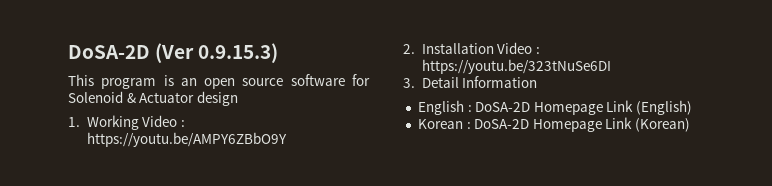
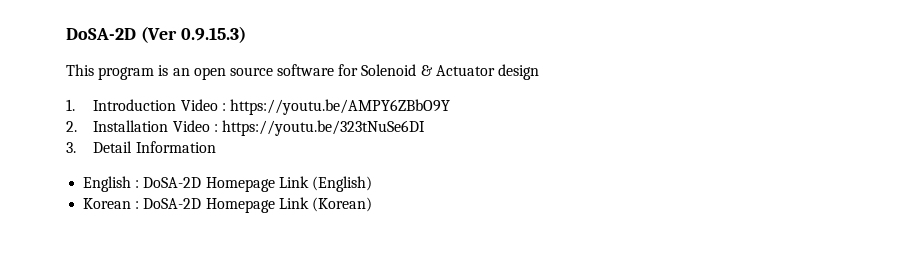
- 1. Working Video : https://youtu.be/AMPY6ZBbO9Y
+ 1. Introduction Video : https://youtu.be/AMPY6ZBbO9Y

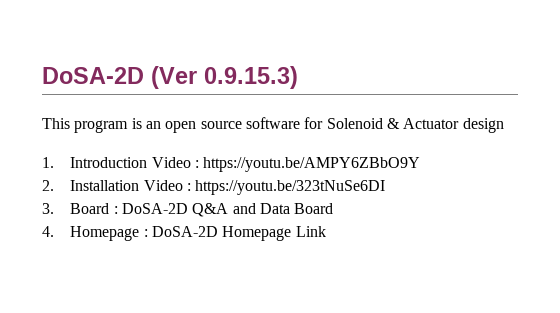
- 3. Detail Information
- English : DoSA-2D Homepage Link (English)
- Korean : DoSA-2D Homepage Link (Korean)
+ 3. Board : DoSA-2D Q&A and Data Board
+ 4. Homepage : DoSA-2D Homepage Link

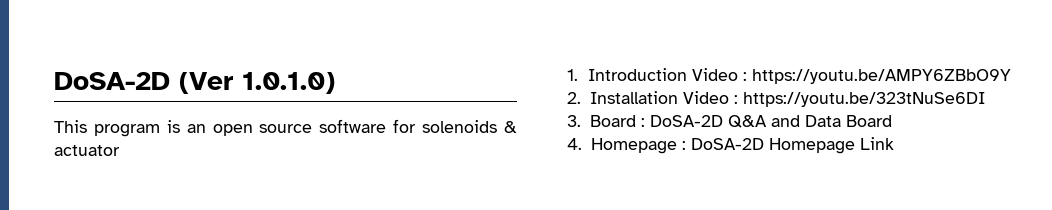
- DoSA-2D (Ver 0.9.15.3)
+ DoSA-2D (Ver 1.0.1.0)
- This program is an open source software for Solenoid & Actuator design
+ This program is an open source software for solenoids & actuator

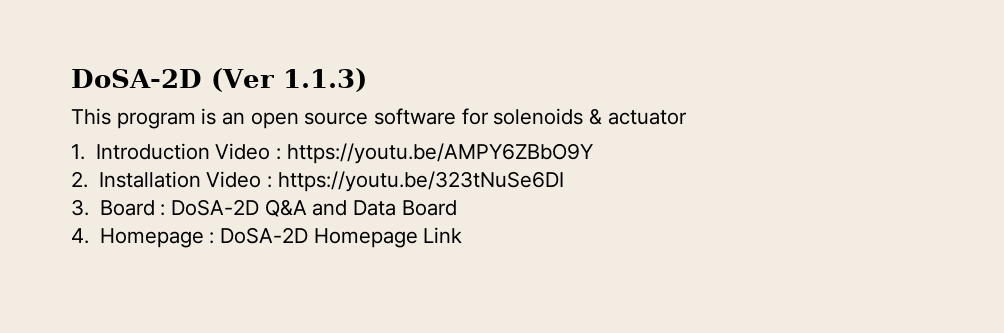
- DoSA-2D (Ver 1.0.1.0)
+ DoSA-2D (Ver 1.1.3)

